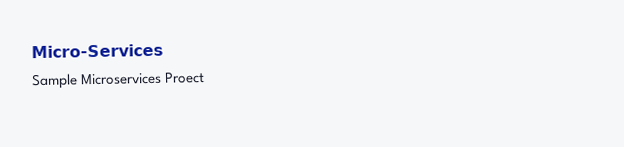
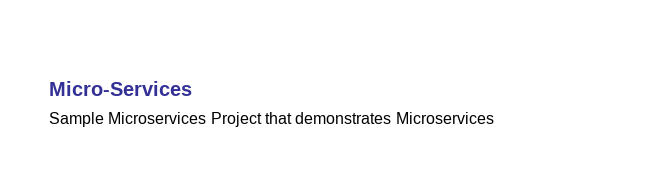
- Sample Microservices Proect
+ Sample Microservices Project that demonstrates Microservices

